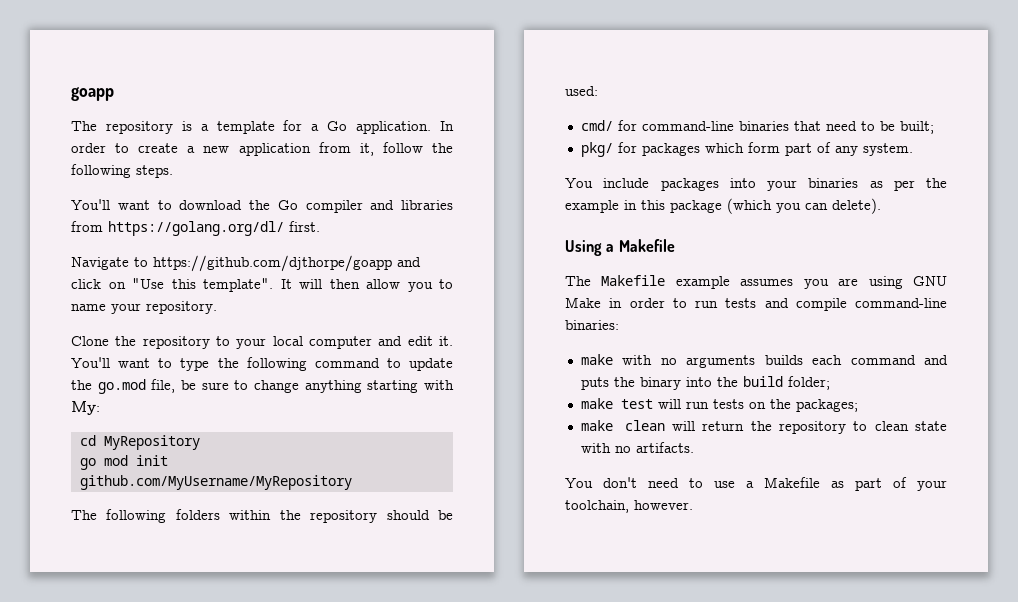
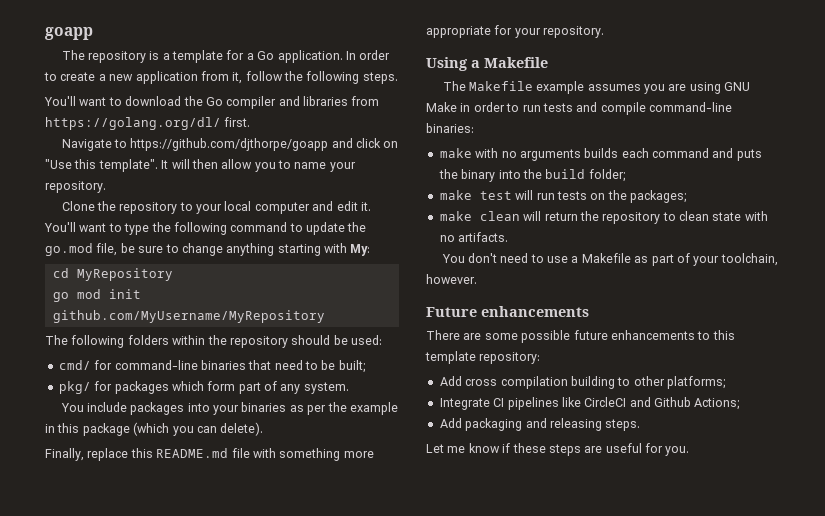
+ Finally, replace this README.md file with something more appropriate for your repository.
+ Future enhancements
+ There are some possible future enhancements to this template repository:
+ Add cross compilation building to other platforms;
+ Integrate CI pipelines like CircleCI and Github Actions;
+ Add packaging and releasing steps.
+ Let me know if these steps are useful for you.

